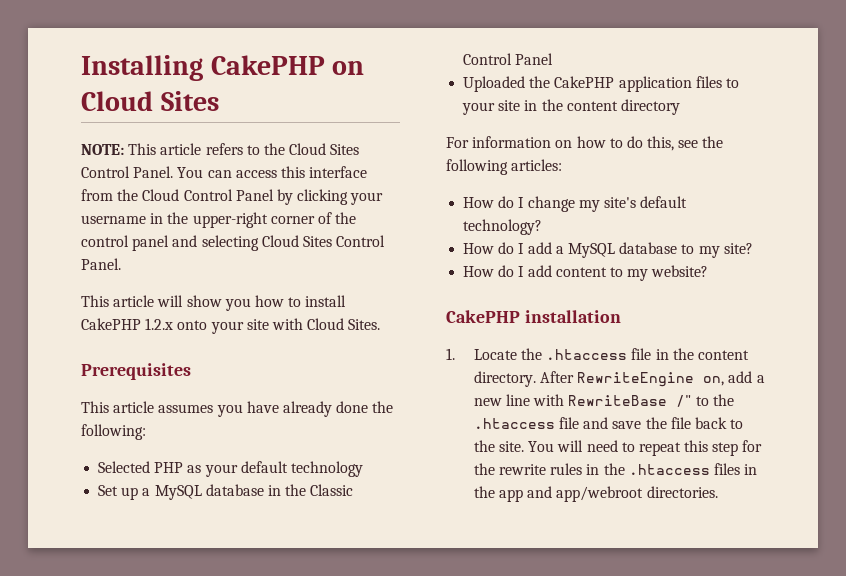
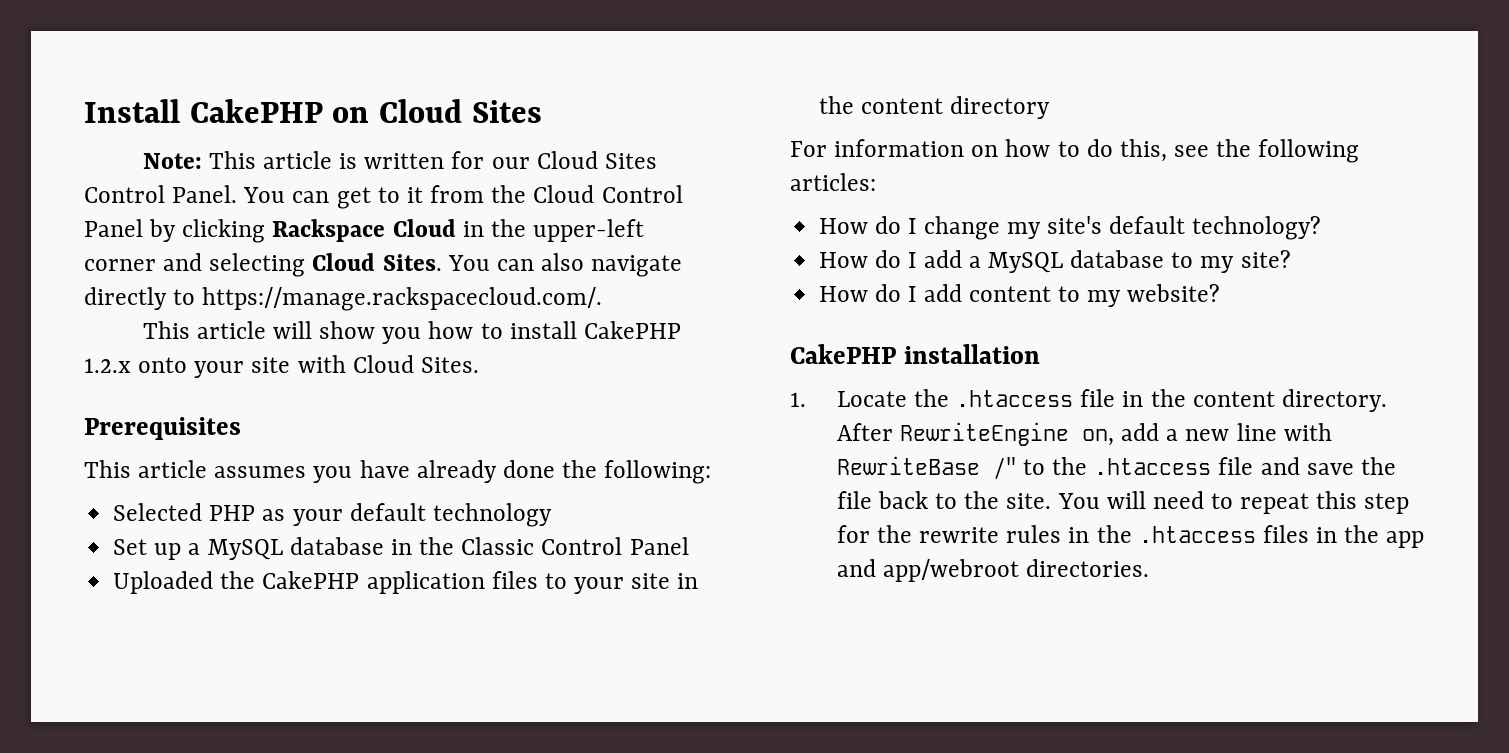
- Installing CakePHP on Cloud Sites
+ Install CakePHP on Cloud Sites
- NOTE: This article refers to the Cloud Sites Control Panel.
+ Note: This article is written for our Cloud Sites Control Panel.
- You can access this interface from the Cloud Control Panel by clicking your username in the upper-right corner of the control panel and selecting Cloud Sites Control Panel.
+ You can get to it from the Cloud Control Panel by clicking Rackspace Cloud in the upper-left corner and selecting Cloud Sites. You can also navigate directly to https://manage.rackspacecloud.com/.

